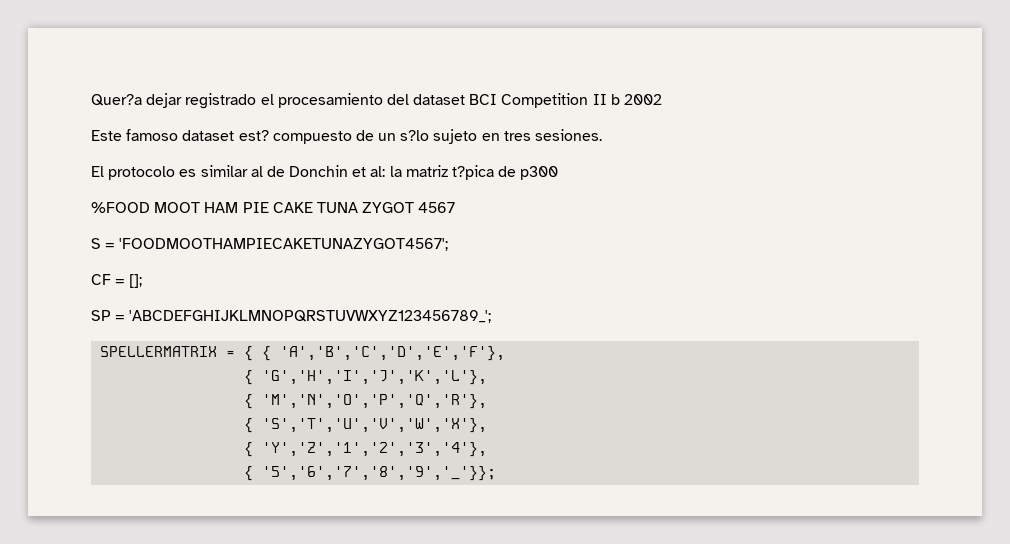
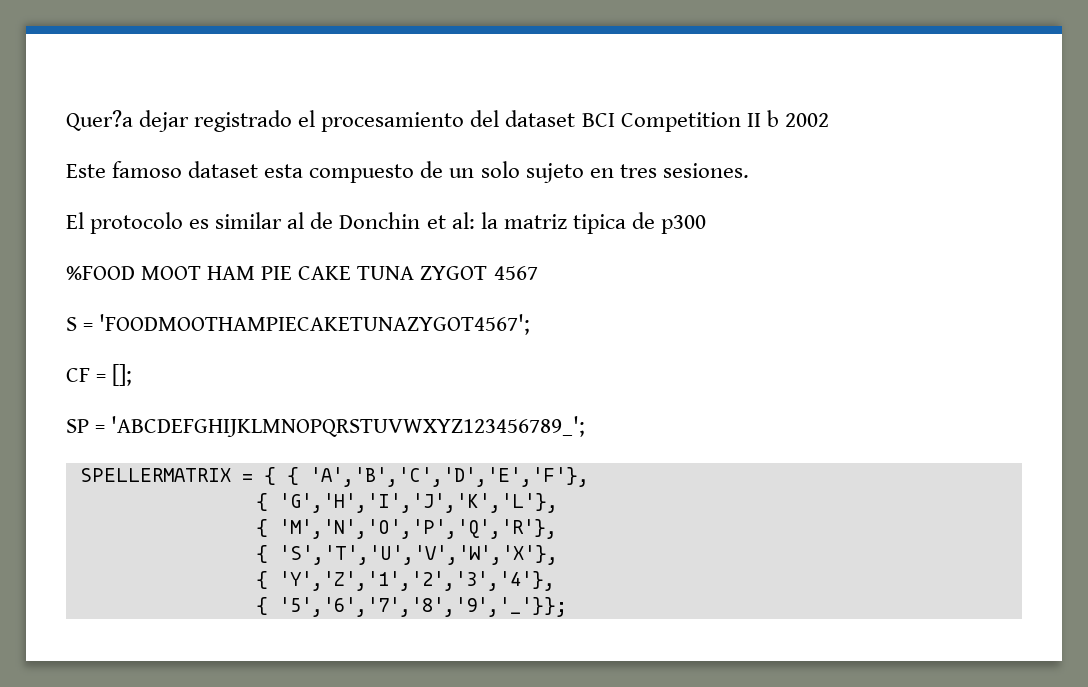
- Este famoso dataset est? compuesto de un s?lo sujeto en tres sesiones.
+ Este famoso dataset esta compuesto de un solo sujeto en tres sesiones.
- El protocolo es similar al de Donchin et al: la matriz t?pica de p300
+ El protocolo es similar al de Donchin et al: la matriz tipica de p300

